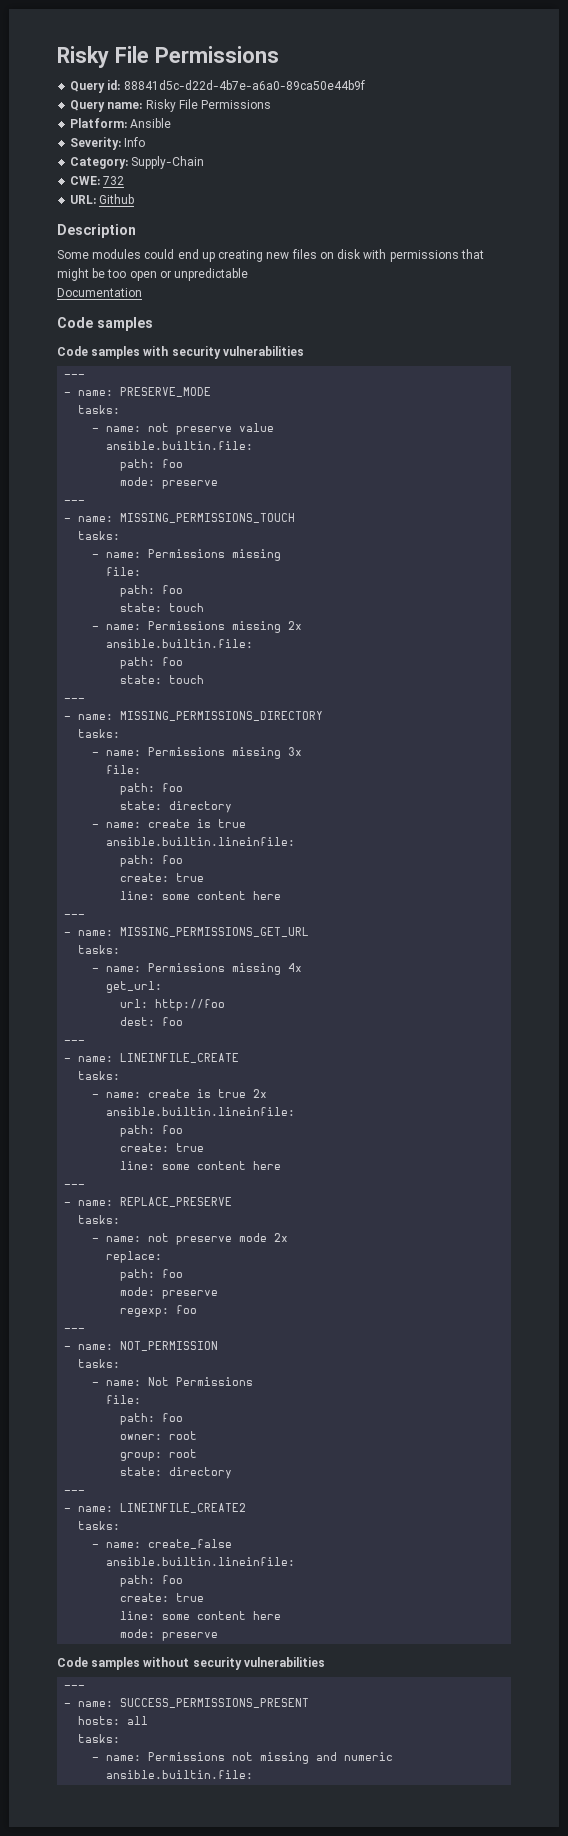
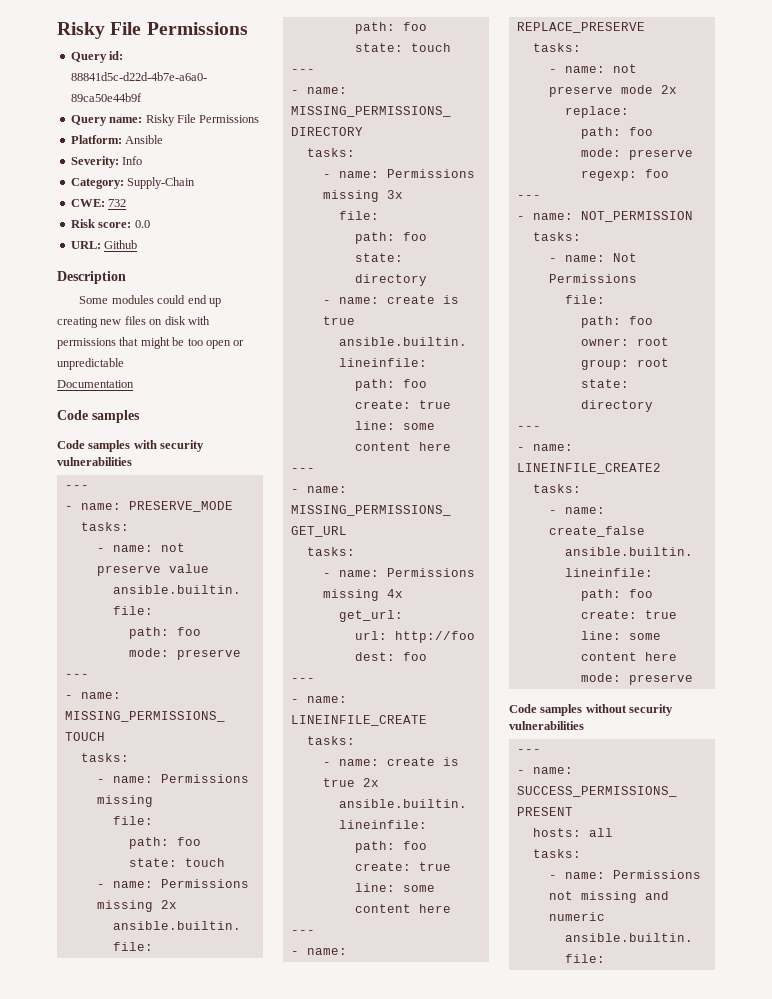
+ Risk score: 0.0

